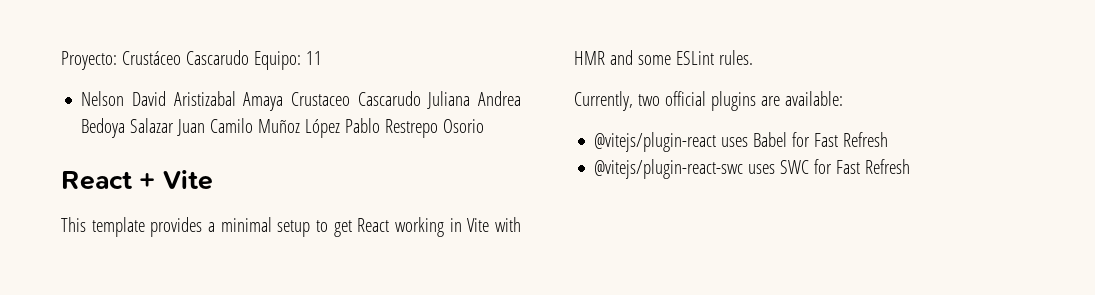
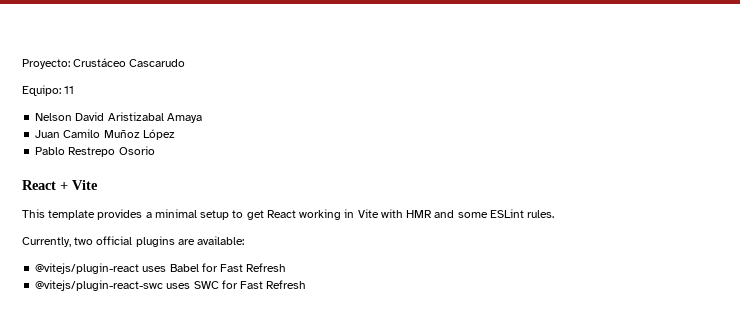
- Proyecto: Crustáceo Cascarudo Equipo: 11
+ Proyecto: Crustáceo Cascarudo
+ Equipo: 11
- Nelson David Aristizabal Amaya Crustaceo Cascarudo Juliana Andrea Bedoya Salazar Juan Camilo Muñoz López Pablo Restrepo Osorio
+ Nelson David Aristizabal Amaya
+ Juan Camilo Muñoz López
+ Pablo Restrepo Osorio

